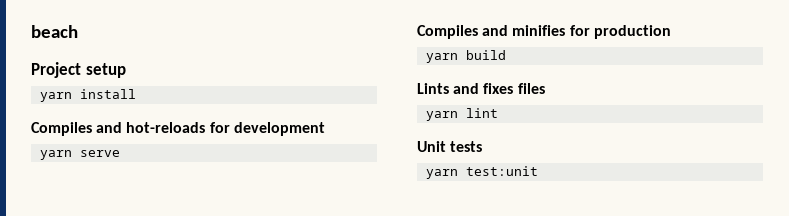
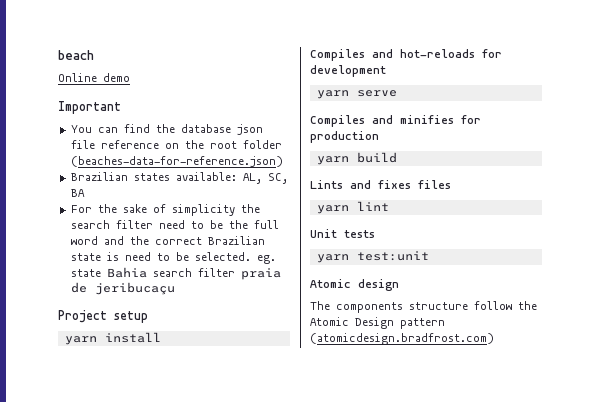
+ Online demo
+ Important
+ You can find the database json file reference on the root folder (beaches-data-for-reference.json)
+ Brazilian states available: AL, SC, BA
+ For the sake of simplicity the search filter need to be the full word and the correct Brazilian state is need to be selected. eg. state Bahia search filter praia de jeribucaçu
+ Atomic design
+ The components structure follow the Atomic Design pattern (atomicdesign.bradfrost.com)

